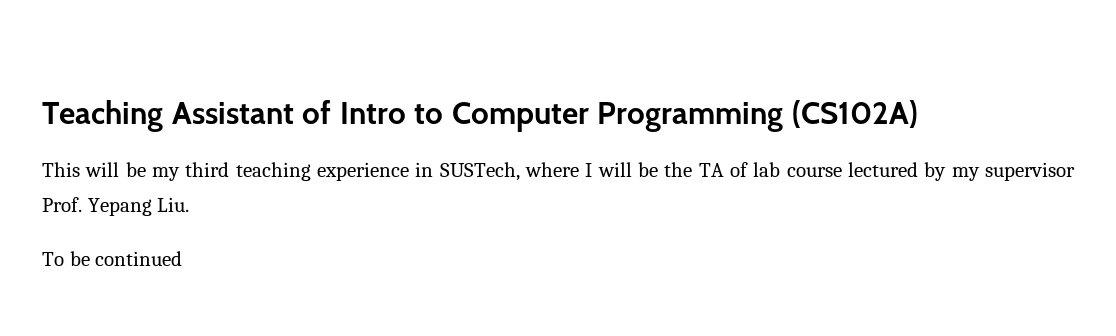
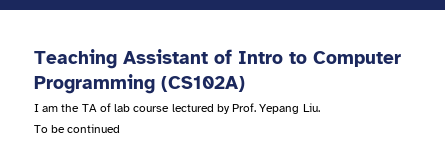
- This will be my third teaching experience in SUSTech, where I will be the TA of lab course lectured by my supervisor Prof. Yepang Liu.
+ I am the TA of lab course lectured by Prof. Yepang Liu.

